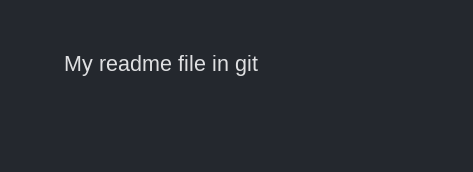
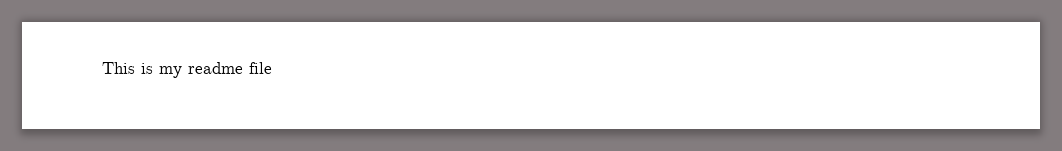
- My readme file in git
+ This is my readme file

